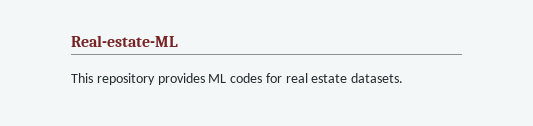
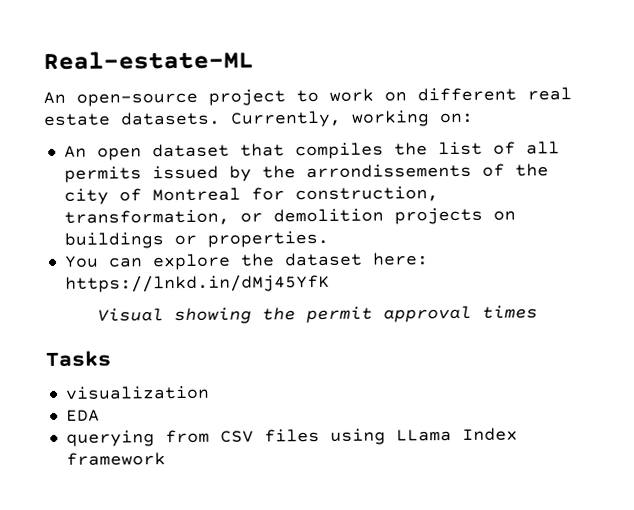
- This repository provides ML codes for real estate datasets.
+ An open-source project to work on different real estate datasets. Currently, working on:
+ An open dataset that compiles the list of all permits issued by the arrondissements of the city of Montreal for construction, transformation, or demolition projects on buildings or properties.
+ You can explore the dataset here: https://lnkd.in/dMj45YfK
+ Visual showing the permit approval times
+ Tasks
+ visualization
+ EDA
+ querying from CSV files using LLama Index framework

